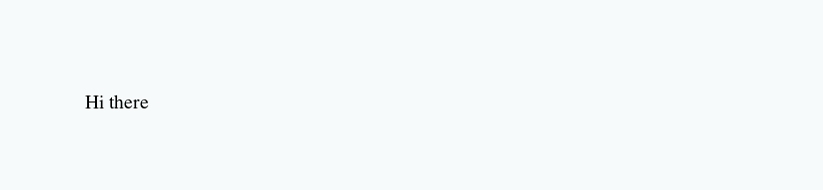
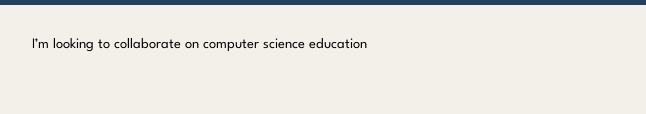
- Hi there
+ I’m looking to collaborate on computer science education

